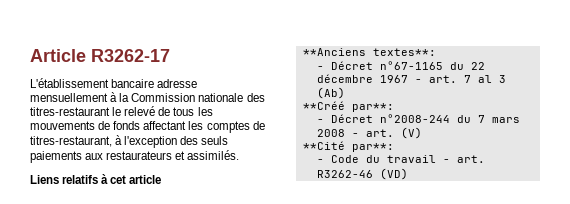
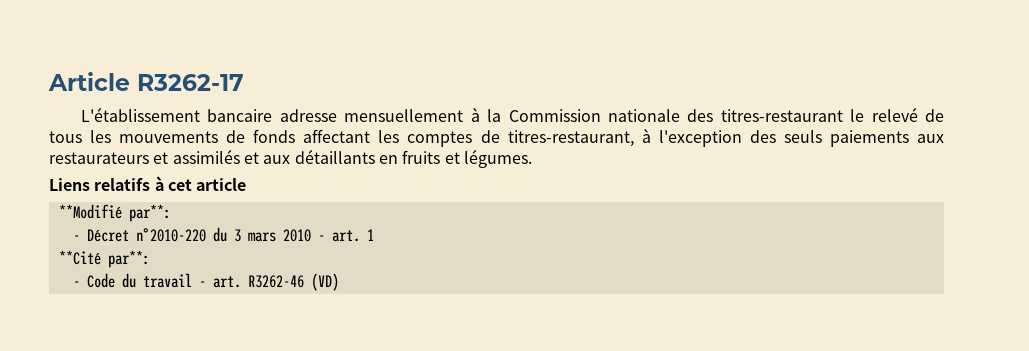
- L'établissement bancaire adresse mensuellement à la Commission nationale des titres-restaurant le relevé de tous les mouvements de fonds affectant les comptes de titres-restaurant, à l'exception des seuls paiements aux restaurateurs et assimilés.
+ L'établissement bancaire adresse mensuellement à la Commission nationale des titres-restaurant le relevé de tous les mouvements de fonds affectant les comptes de titres-restaurant, à l'exception des seuls paiements aux restaurateurs et assimilés et aux détaillants en fruits et légumes.
- **Anciens textes**:
- - Décret n°67-1165 du 22 décembre 1967 - art. 7 al 3 (Ab)
- **Créé par**:
- - Décret n°2008-244 du 7 mars 2008 - art. (V)
+ **Modifié par**:
+ - Décret n°2010-220 du 3 mars 2010 - art. 1

